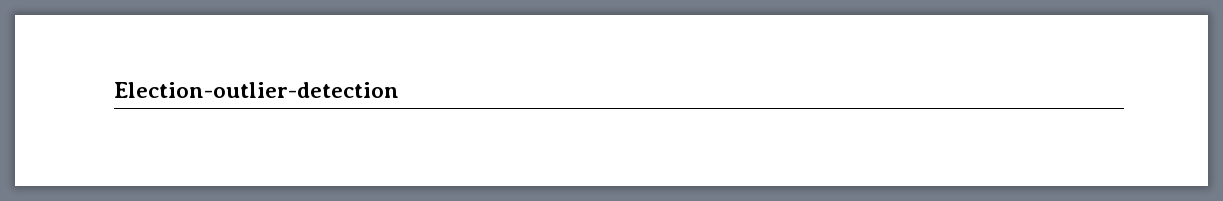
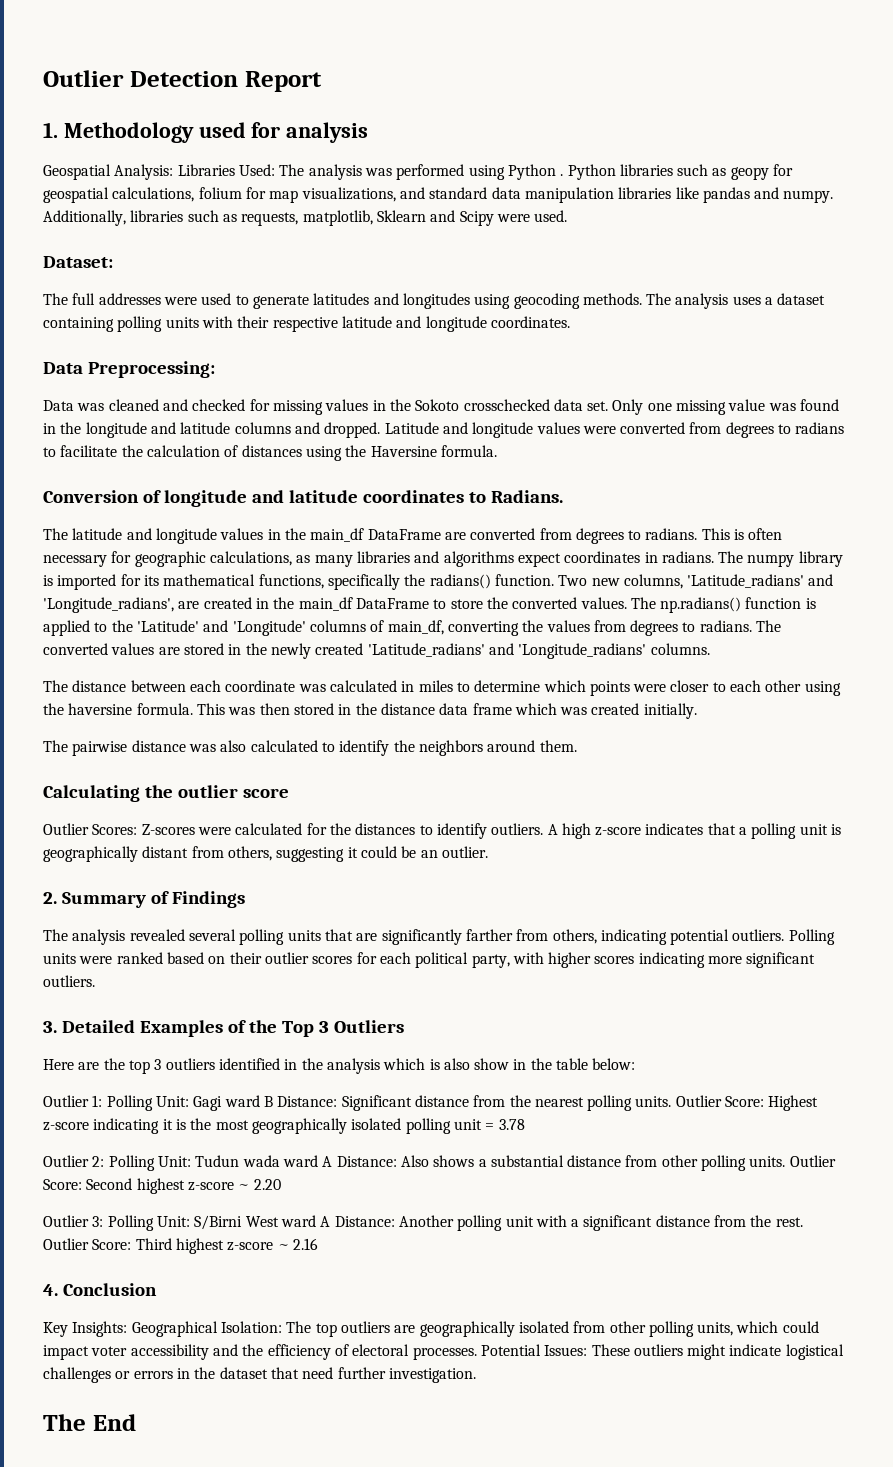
- Election-outlier-detection
+ Outlier Detection Report
+ 1. Methodology used for analysis
+ Geospatial Analysis: Libraries Used: The analysis was performed using Python . Python libraries such as geopy for geospatial calculations, folium for map visualizations, and standard data manipulation libraries like pandas and numpy. Additionally, libraries such as requests, matplotlib, Sklearn and Scipy were used.
+ Dataset:
+ The full addresses were used to generate latitudes and longitudes using geocoding methods. The analysis uses a dataset containing polling units with their respective latitude and longitude coordinates.
+ Data Preprocessing:
+ Data was cleaned and checked for missing values in the Sokoto crosschecked data set. Only one missing value was found in the longitude and latitude columns and dropped. Latitude and longitude values were converted from degrees to radians to facilitate the calculation of distances using the Haversine formula.
+ Conversion of longitude and latitude coordinates to Radians.
+ The latitude and longitude values in the main_df DataFrame are converted from degrees to radians. This is often necessary for geographic calculations, as many libraries and algorithms expect coordinates in radians. The numpy library is imported for its mathematical functions, specifically the radians() function. Two new columns, 'Latitude_radians' and 'Longitude_radians', are created in the main_df DataFrame to store the converted values. The np.radians() function is applied to the 'Latitude' and 'Longitude' columns of main_df, converting the values from degrees to radians. The converted values are stored in the newly created 'Latitude_radians' and 'Longitude_radians' columns.
+ The distance between each coordinate was calculated in miles to determine which points were closer to each other using the haversine formula. This was then stored in the distance data frame which was created initially.
+ The pairwise distance was also calculated to identify the neighbors around them.
+ Calculating the outlier score
+ Outlier Scores: Z-scores were calculated for the distances to identify outliers. A high z-score indicates that a polling unit is geographically distant from others, suggesting it could be an outlier.
+ 2. Summary of Findings
+ The analysis revealed several polling units that are significantly farther from others, indicating potential outliers. Polling units were ranked based on their outlier scores for each political party, with higher scores indicating more significant outliers.
+ 3. Detailed Examples of the Top 3 Outliers
+ Here are the top 3 outliers identified in the analysis which is also show in the table below:
+ Outlier 1: Polling Unit: Gagi ward B Distance: Significant distance from the nearest polling units. Outlier Score: Highest z-score indicating it is the most geographically isolated polling unit = 3.78
+ Outlier 2: Polling Unit: Tudun wada ward A Distance: Also shows a substantial distance from other polling units. Outlier Score: Second highest z-score ~ 2.20
+ Outlier 3: Polling Unit: S/Birni West ward A Distance: Another polling unit with a significant distance from the rest. Outlier Score: Third highest z-score ~ 2.16
+ 4. Conclusion
+ Key Insights: Geographical Isolation: The top outliers are geographically isolated from other polling units, which could impact voter accessibility and the efficiency of electoral processes. Potential Issues: These outliers might indicate logistical challenges or errors in the dataset that need further investigation.
+ The End

